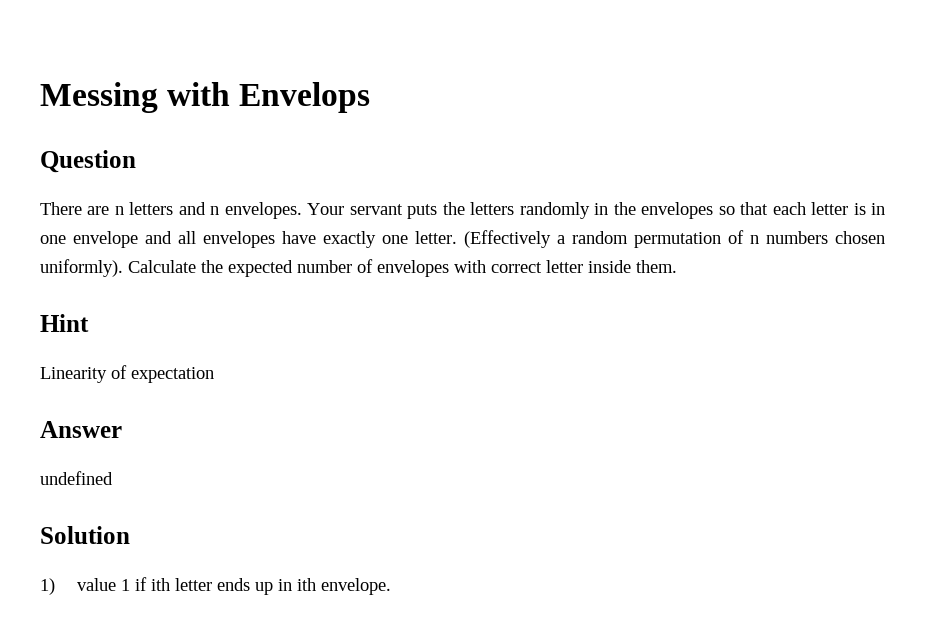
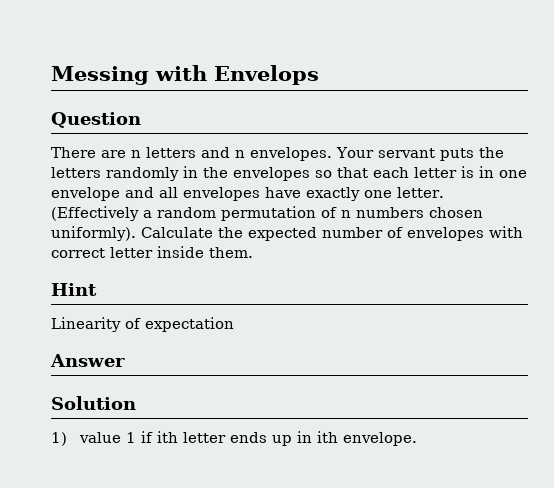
- undefined

